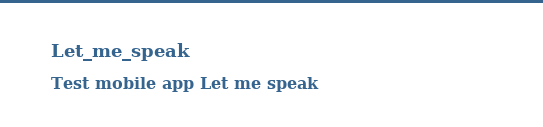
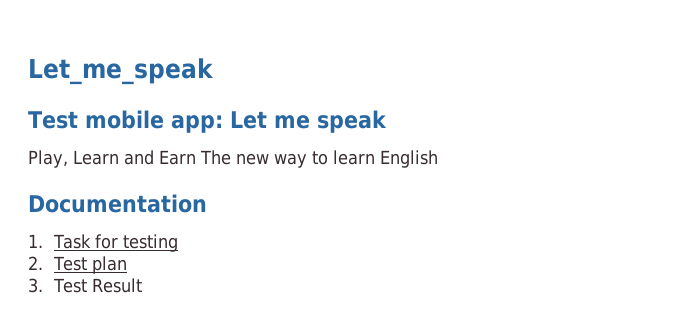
- Test mobile app Let me speak
+ Test mobile app: Let me speak
+ Play, Learn and Earn The new way to learn English
+ Documentation
+ 1. Task for testing
+ 2. Test plan
+ 3. Test Result

